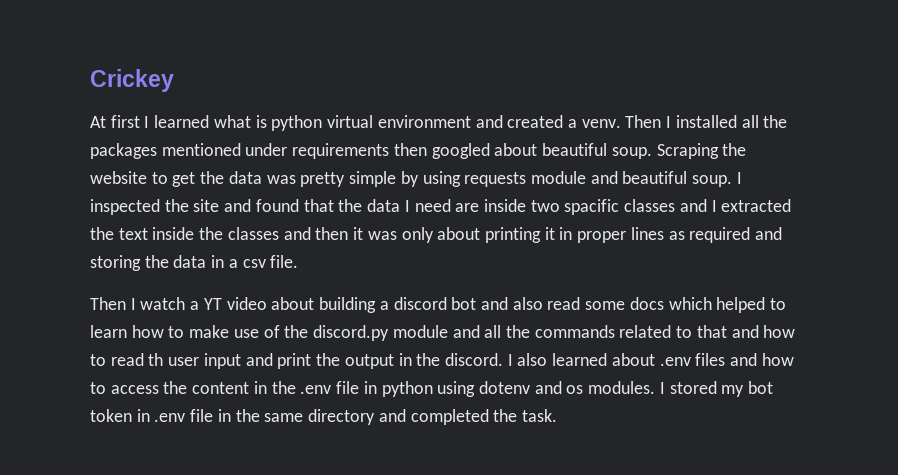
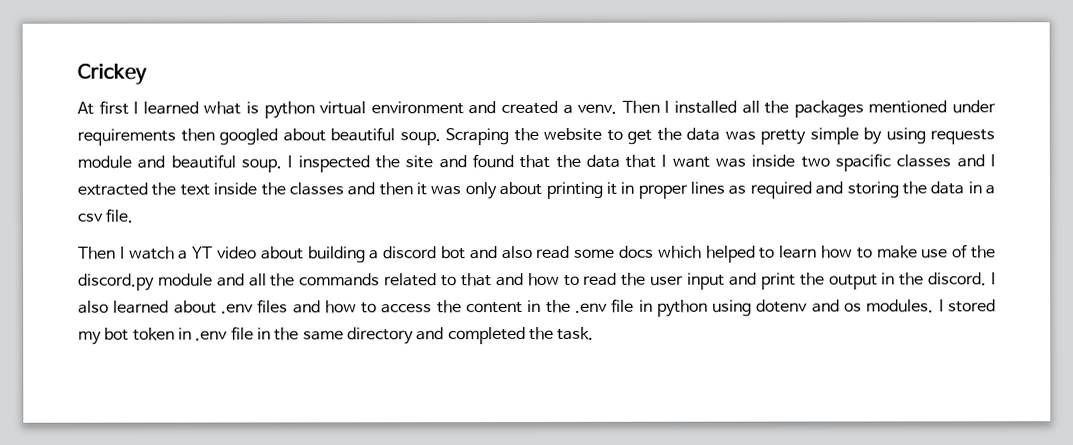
- I inspected the site and found that the data I need are inside two spacific classes and I extracted the text inside the classes and then it was only about printing it in proper lines as required and storing the data in a csv file.
+ I inspected the site and found that the data that I want was inside two spacific classes and I extracted the text inside the classes and then it was only about printing it in proper lines as required and storing the data in a csv file.
- Then I watch a YT video about building a discord bot and also read some docs which helped to learn how to make use of the discord.py module and all the commands related to that and how to read th user input and print the output in the discord.
+ Then I watch a YT video about building a discord bot and also read some docs which helped to learn how to make use of the discord.py module and all the commands related to that and how to read the user input and print the output in the discord.

